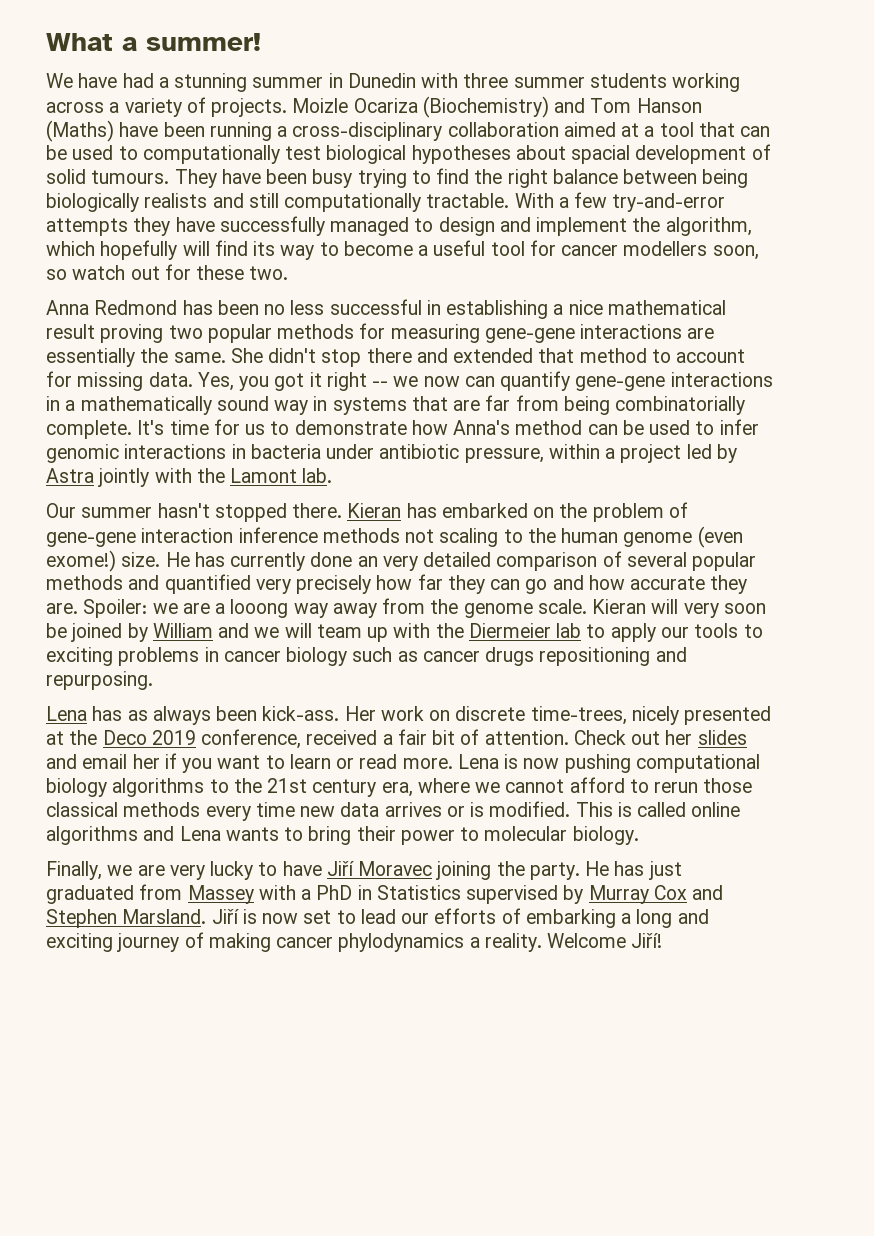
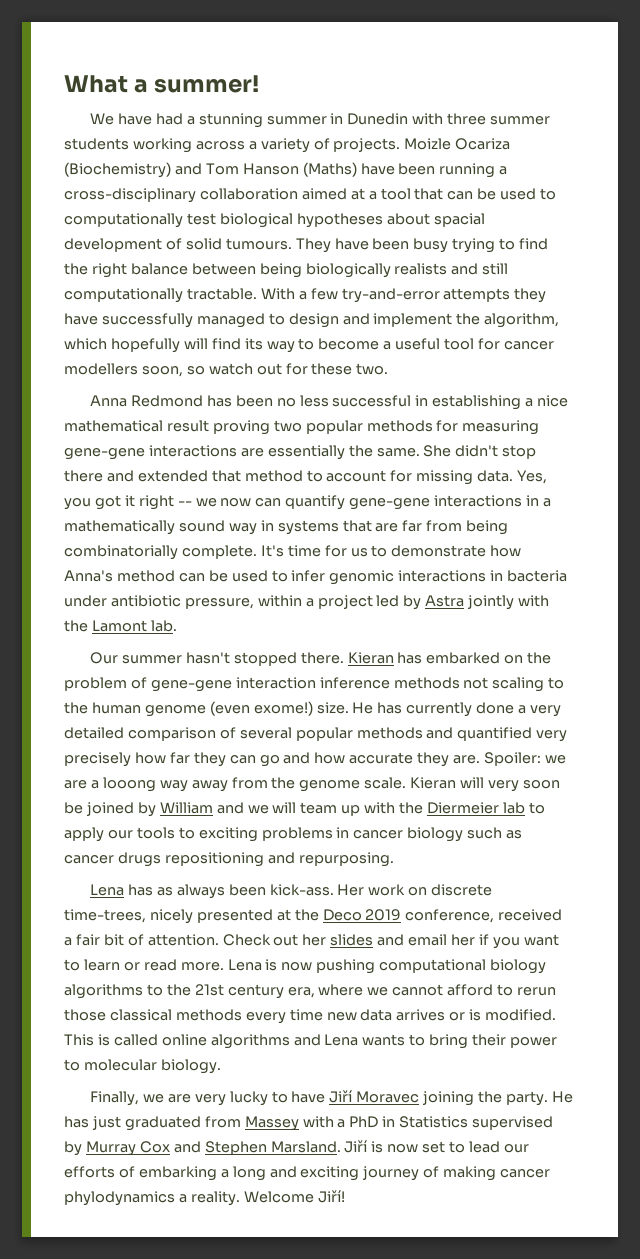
- He has currently done an very detailed comparison of several popular methods and quantified very precisely how far they can go and how accurate they are.
+ He has currently done a very detailed comparison of several popular methods and quantified very precisely how far they can go and how accurate they are.

